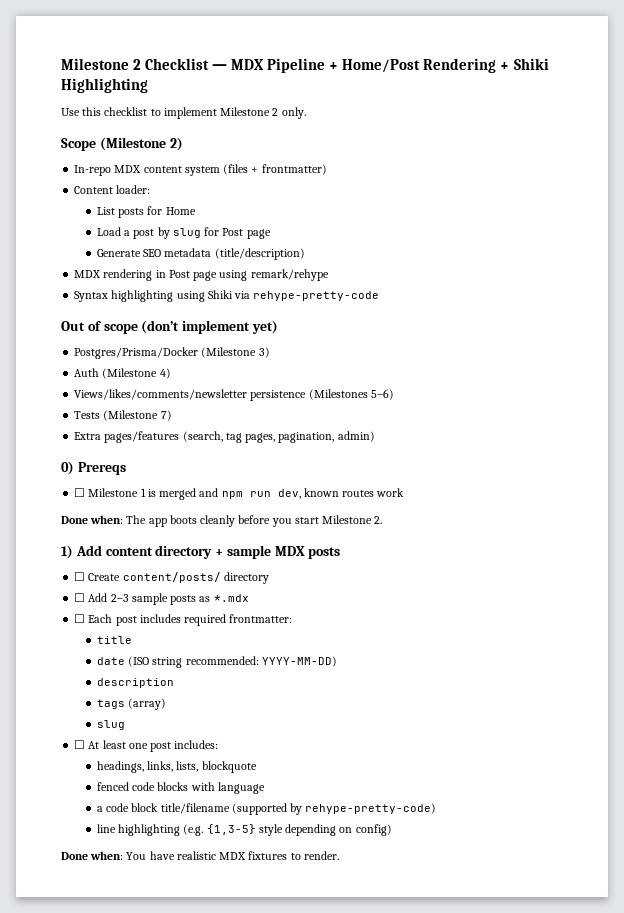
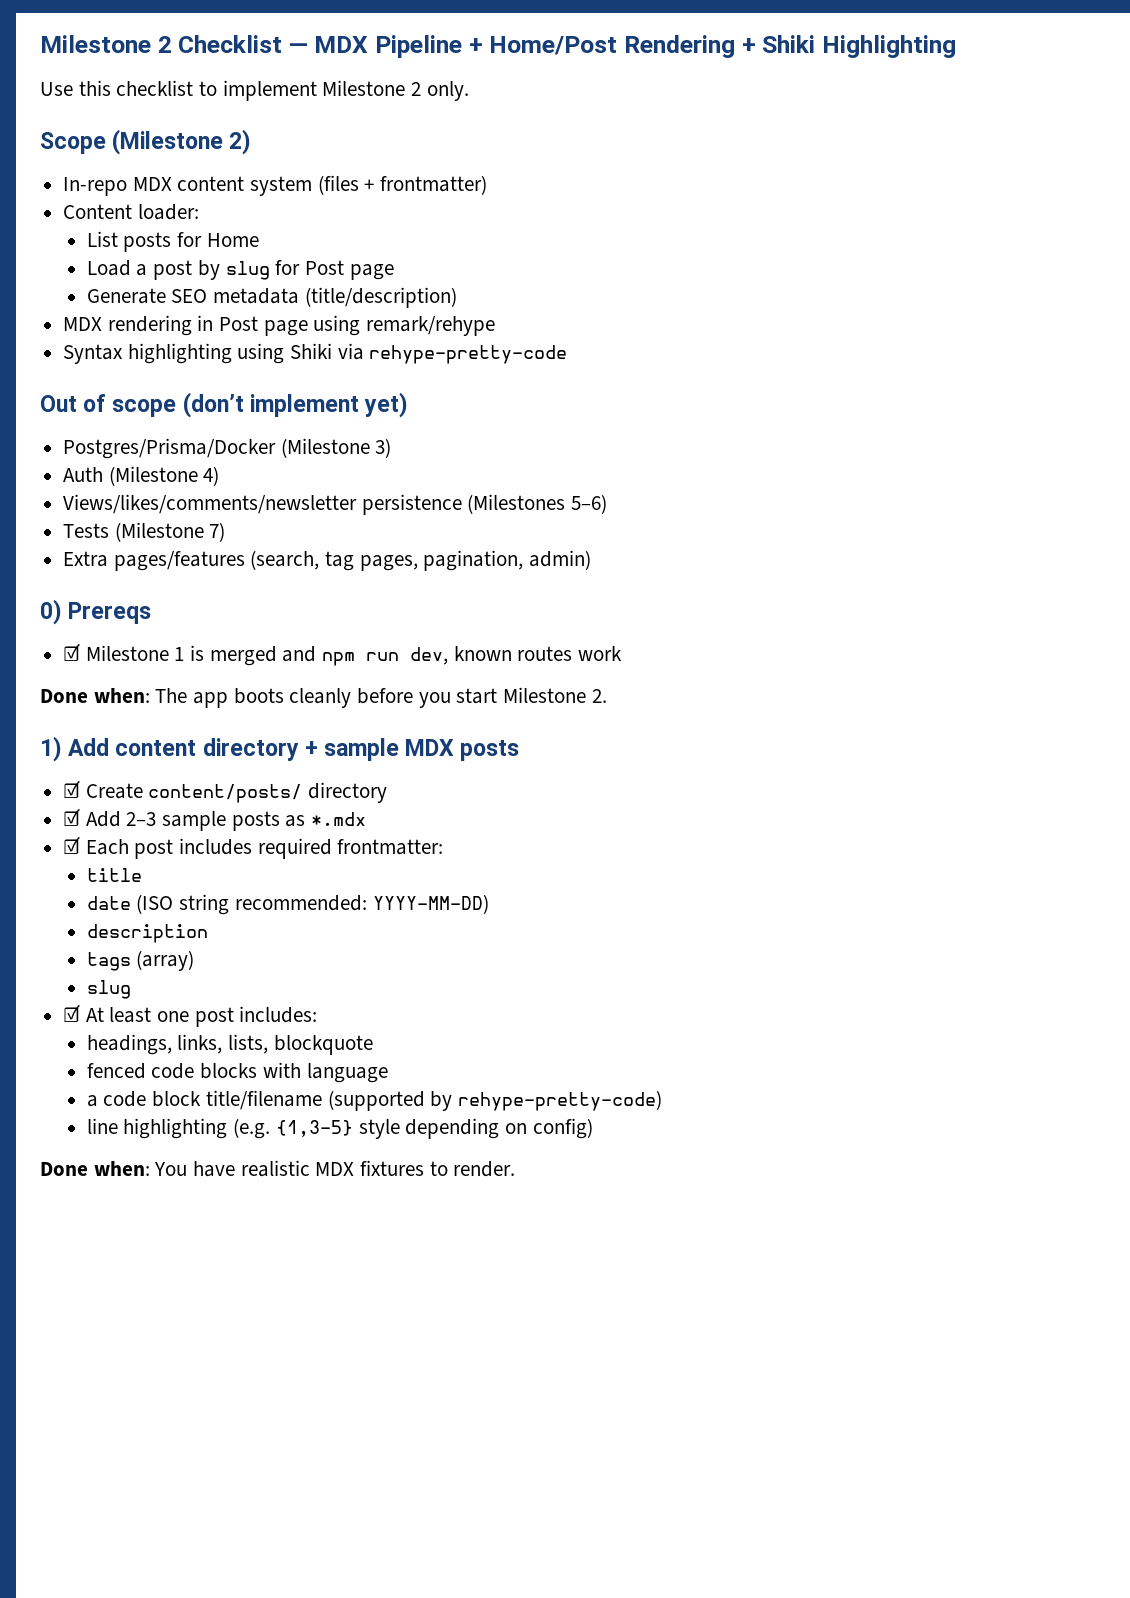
- ☐ Milestone 1 is merged and npm run dev, known routes work
+ ☑ Milestone 1 is merged and npm run dev, known routes work
- ☐ Create content/posts/ directory
+ ☑ Create content/posts/ directory
- ☐ Add 2–3 sample posts as *.mdx
+ ☑ Add 2–3 sample posts as *.mdx
- ☐ Each post includes required frontmatter:
+ ☑ Each post includes required frontmatter:
- ☐ At least one post includes:
+ ☑ At least one post includes:

